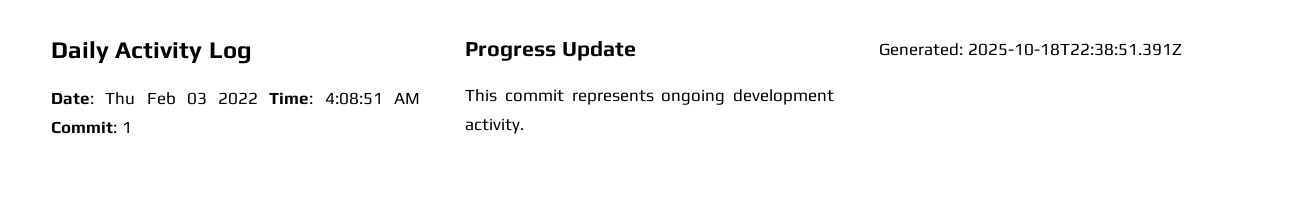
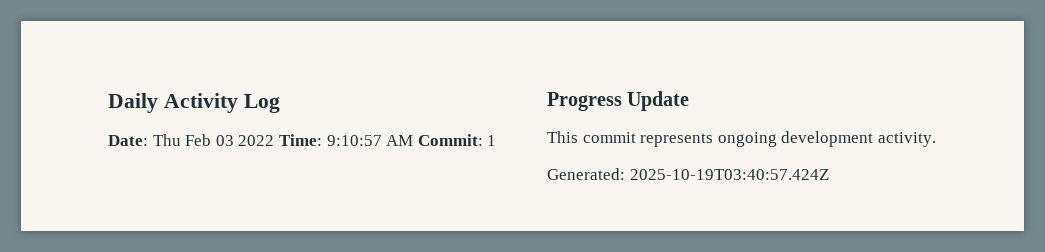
- Date: Thu Feb 03 2022 Time: 4:08:51 AM Commit: 1
+ Date: Thu Feb 03 2022 Time: 9:10:57 AM Commit: 1
- Generated: 2025-10-18T22:38:51.391Z
+ Generated: 2025-10-19T03:40:57.424Z

